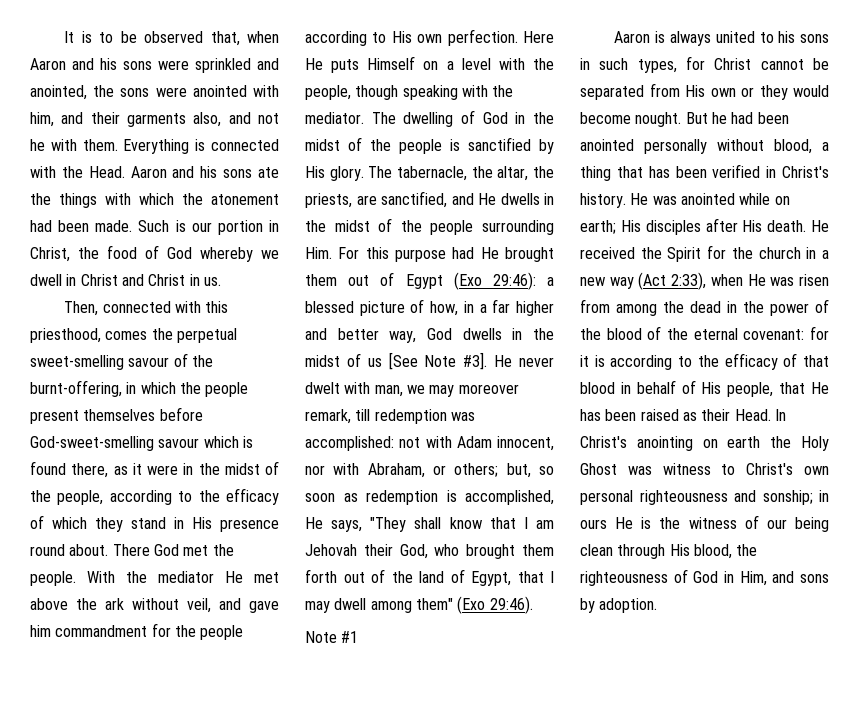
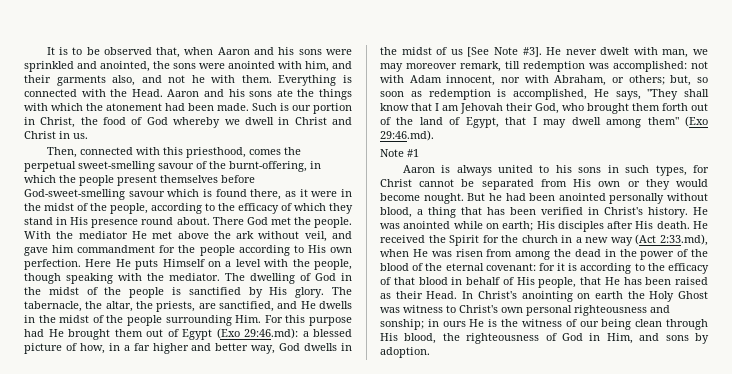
- The tabernacle, the altar, the priests, are sanctified, and He dwells in the midst of the people surrounding Him. For this purpose had He brought them out of Egypt (Exo 29:46): a blessed picture of how, in a far higher and better way, God dwells in the midst of us [See Note #3].
+ The tabernacle, the altar, the priests, are sanctified, and He dwells in the midst of the people surrounding Him. For this purpose had He brought them out of Egypt (Exo 29:46.md): a blessed picture of how, in a far higher and better way, God dwells in the midst of us [See Note #3].
- He never dwelt with man, we may moreover remark, till redemption was accomplished: not with Adam innocent, nor with Abraham, or others; but, so soon as redemption is accomplished, He says, "They shall know that I am Jehovah their God, who brought them forth out of the land of Egypt, that I may dwell among them" (Exo 29:46).
+ He never dwelt with man, we may moreover remark, till redemption was accomplished: not with Adam innocent, nor with Abraham, or others; but, so soon as redemption is accomplished, He says, "They shall know that I am Jehovah their God, who brought them forth out of the land of Egypt, that I may dwell among them" (Exo 29:46.md).
- He received the Spirit for the church in a new way (Act 2:33), when He was risen from among the dead in the power of the blood of the eternal covenant: for it is according to the efficacy of that blood in behalf of His people, that He has been raised as their Head.
+ He received the Spirit for the church in a new way (Act 2:33.md), when He was risen from among the dead in the power of the blood of the eternal covenant: for it is according to the efficacy of that blood in behalf of His people, that He has been raised as their Head.

